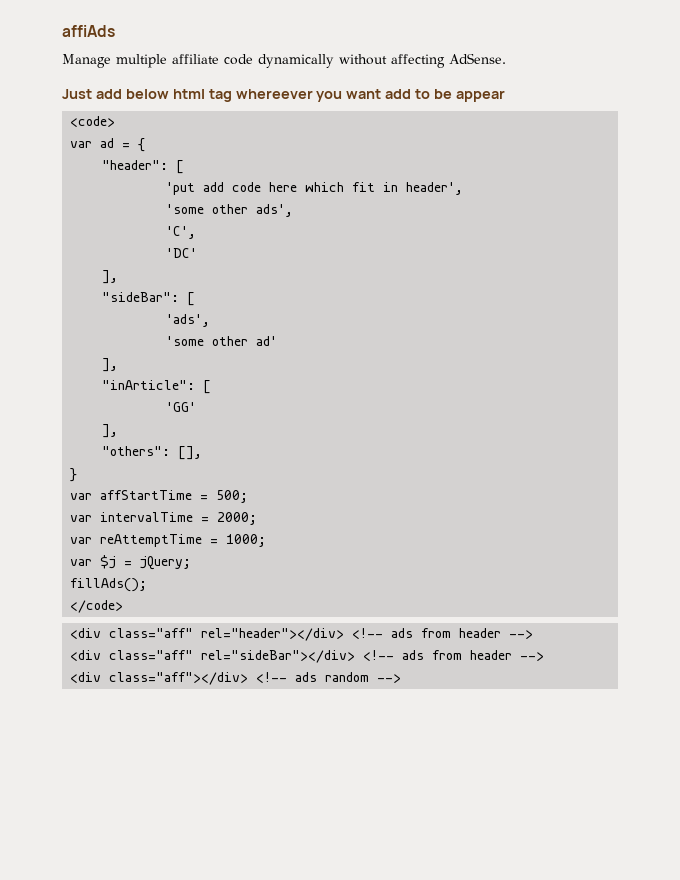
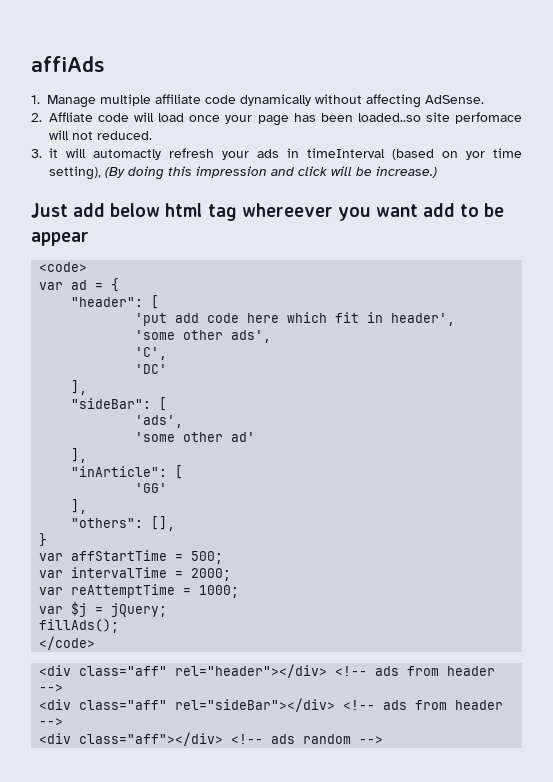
- Manage multiple affiliate code dynamically without affecting AdSense.
+ 1. Manage multiple affiliate code dynamically without affecting AdSense.
+ 2. Affliate code will load once your page has been loaded..so site perfomace will not reduced.
+ 3. it will automactly refresh your ads in timeInterval (based on yor time setting), (By doing this impression and click will be increase.)

